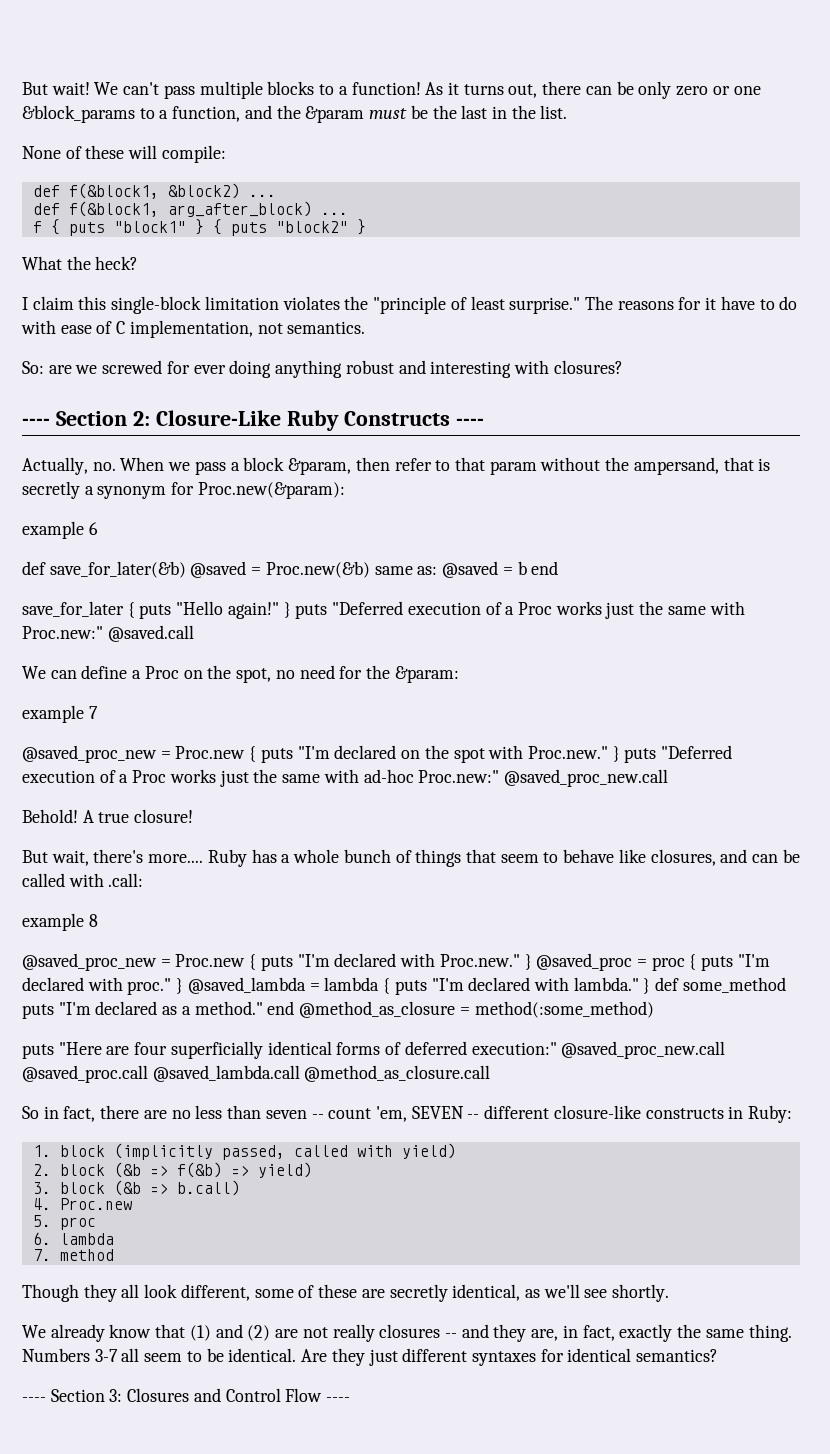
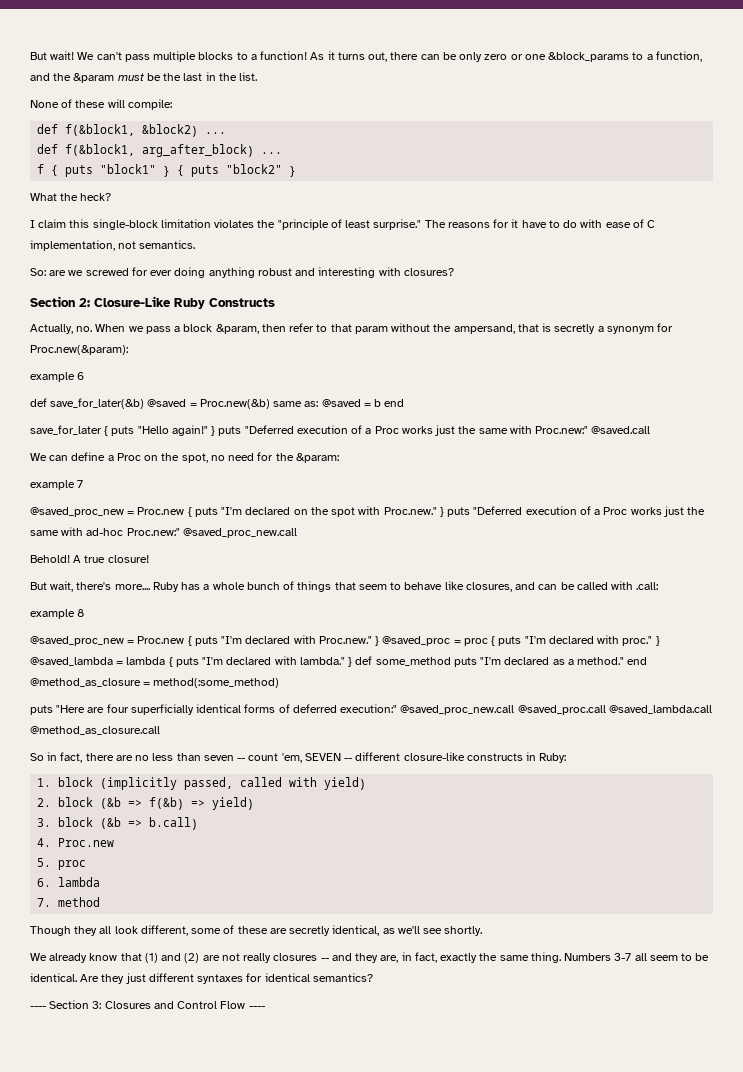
- ---- Section 2: Closure-Like Ruby Constructs ----
+ Section 2: Closure-Like Ruby Constructs

